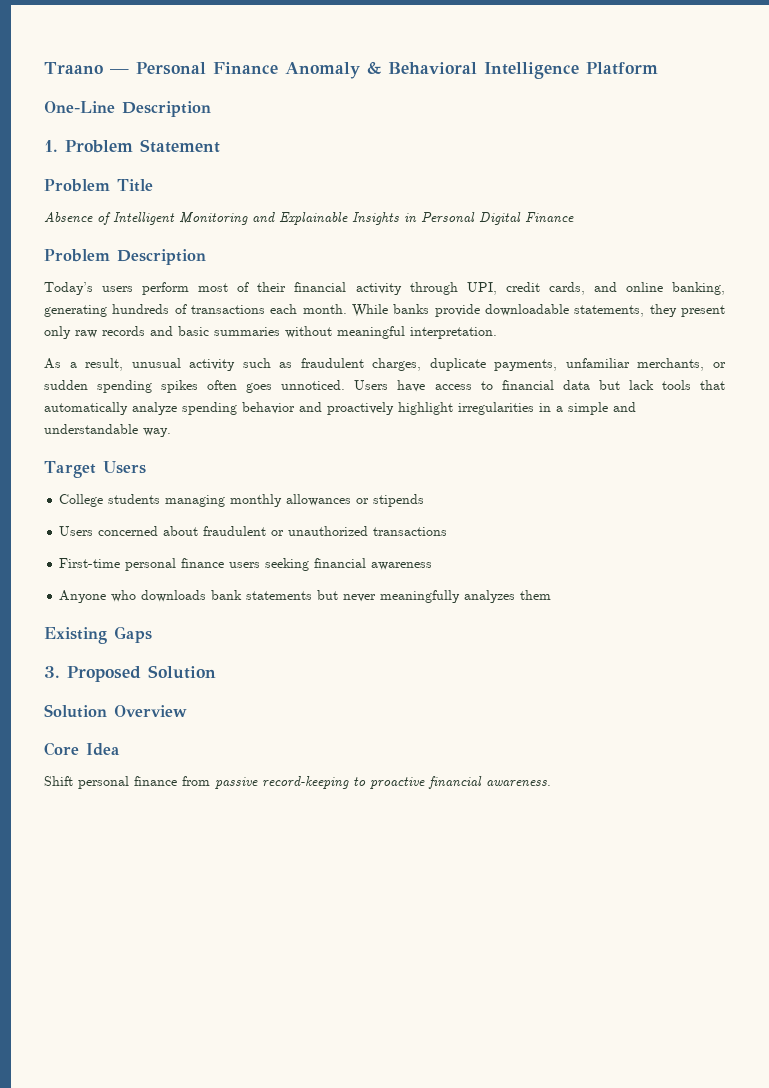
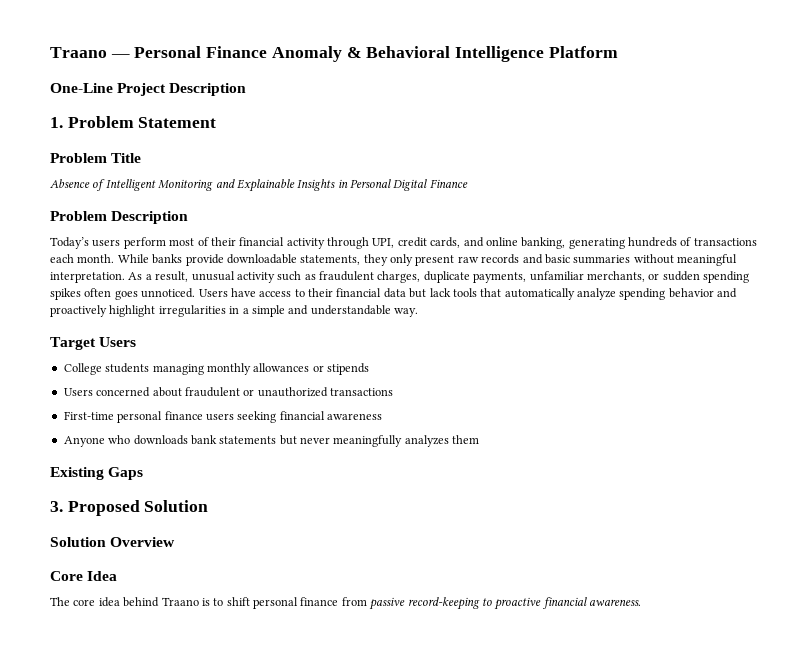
- One-Line Description
+ One-Line Project Description
- While banks provide downloadable statements, they present only raw records and basic summaries without meaningful interpretation.
- As a result, unusual activity such as fraudulent charges, duplicate payments, unfamiliar merchants, or sudden spending spikes often goes unnoticed.
+ While banks provide downloadable statements, they only present raw records and basic summaries without meaningful interpretation. As a result, unusual activity such as fraudulent charges, duplicate payments, unfamiliar merchants, or sudden spending spikes often goes unnoticed.
- Users have access to financial data but lack tools that automatically analyze spending behavior and proactively highlight irregularities in a simple and understandable way.
+ Users have access to their financial data but lack tools that automatically analyze spending behavior and proactively highlight irregularities in a simple and understandable way.
- Shift personal finance from passive record-keeping to proactive financial awareness.
+ The core idea behind Traano is to shift personal finance from passive record-keeping to proactive financial awareness.

